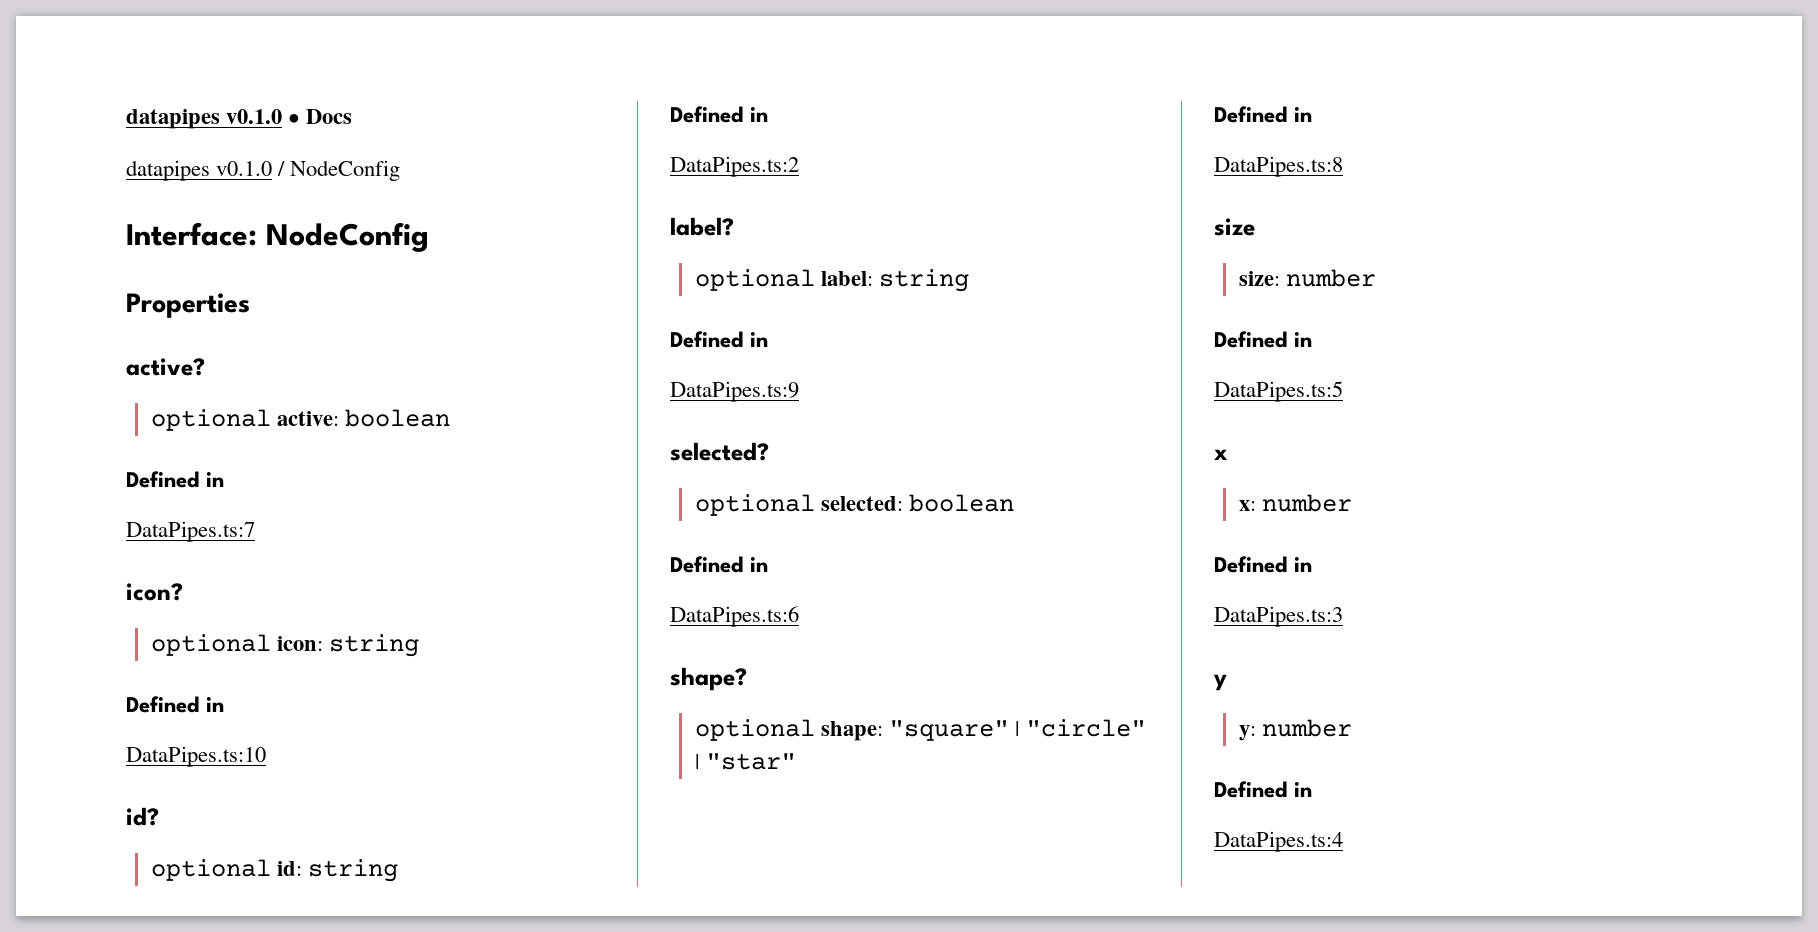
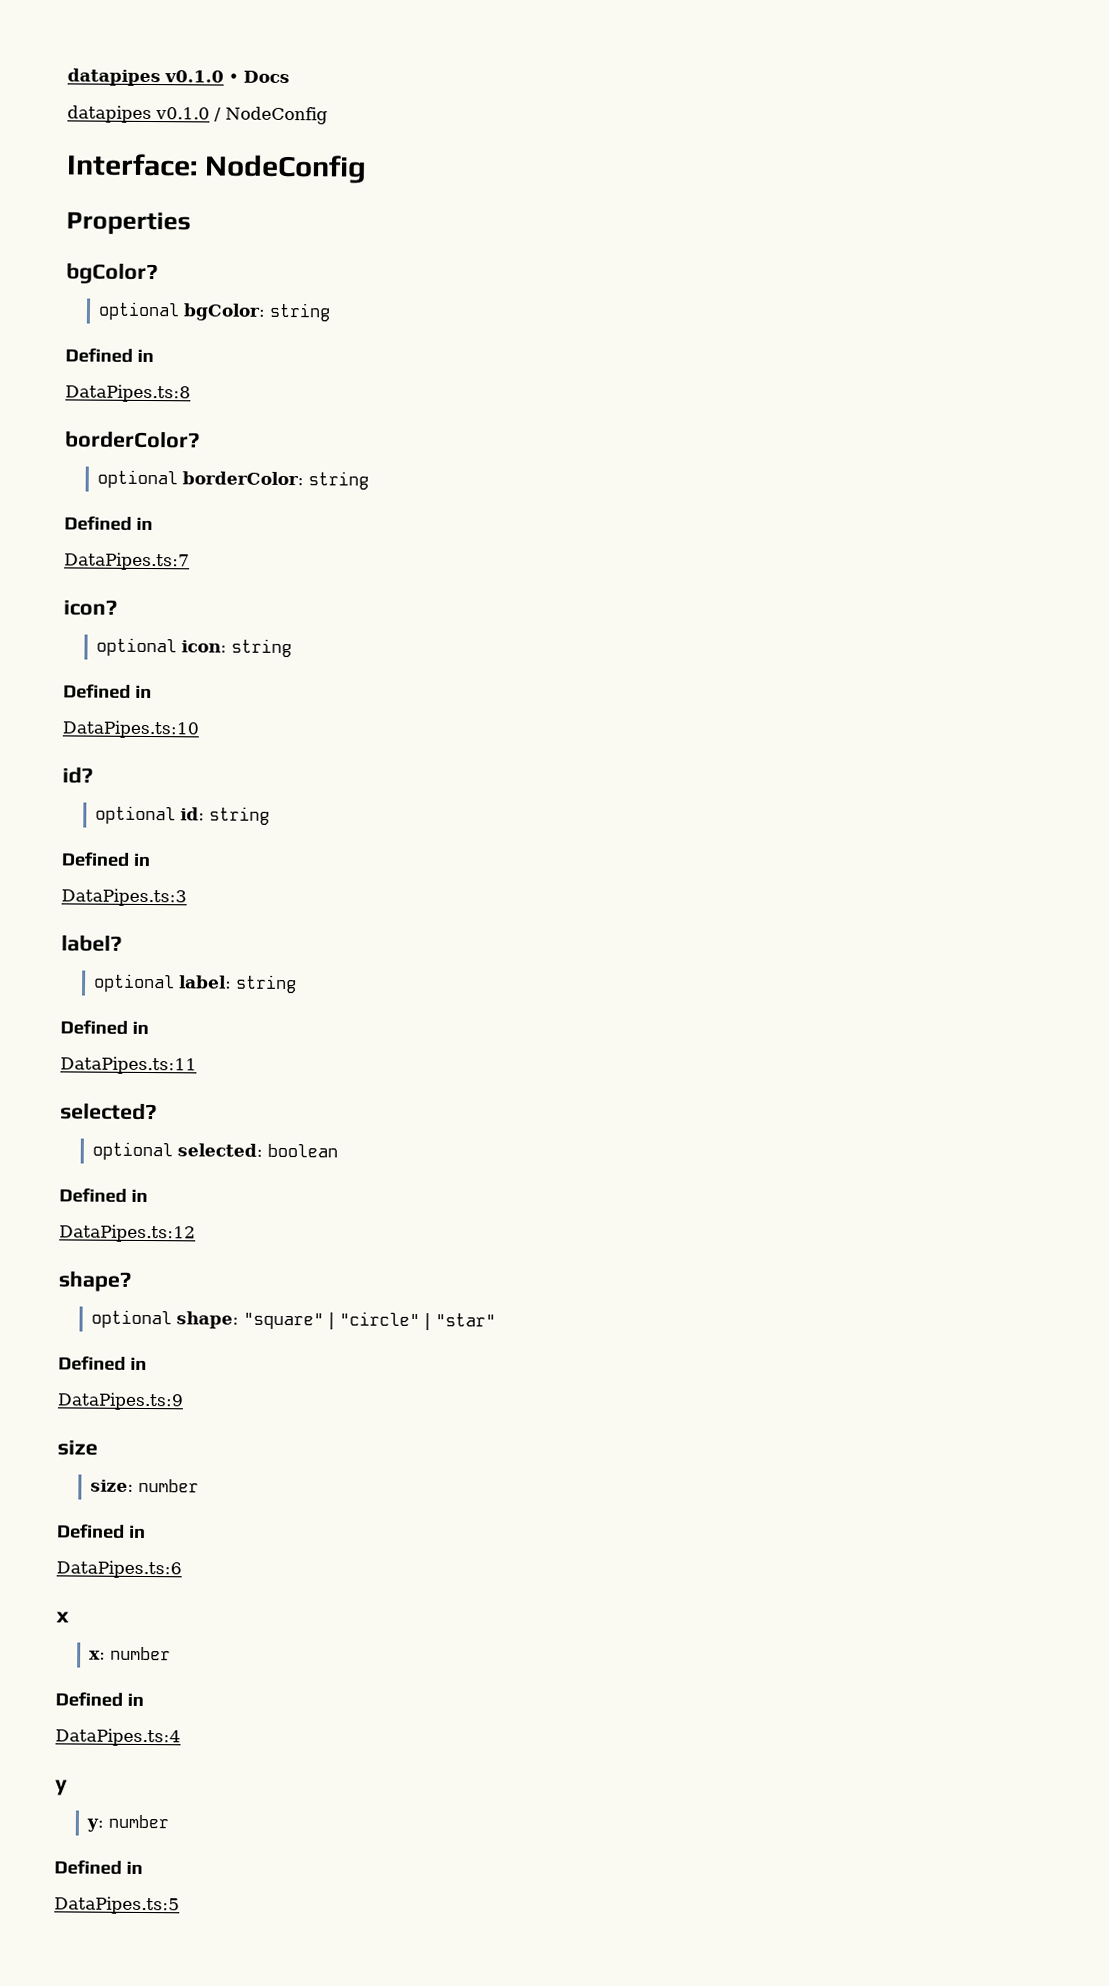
- active?
- optional active: boolean
+ bgColor?
+ optional bgColor: string
+ Defined in
+ DataPipes.ts:8
+ borderColor?
+ optional borderColor: string
- DataPipes.ts:2
+ DataPipes.ts:3
- DataPipes.ts:9
+ DataPipes.ts:11
- DataPipes.ts:6
+ DataPipes.ts:12
- DataPipes.ts:8
+ DataPipes.ts:9
- DataPipes.ts:5
+ DataPipes.ts:6
- DataPipes.ts:3
+ DataPipes.ts:4
- DataPipes.ts:4
+ DataPipes.ts:5

